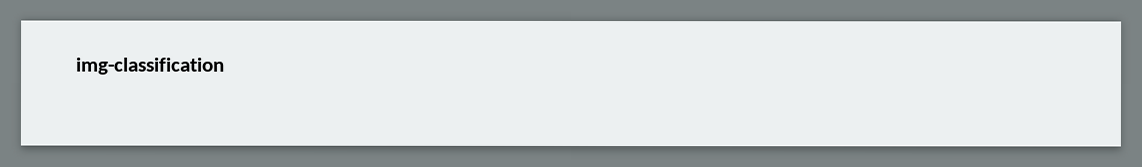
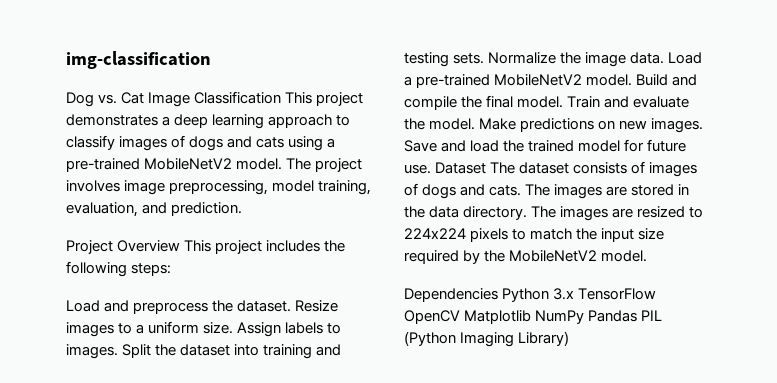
+ Dog vs. Cat Image Classification This project demonstrates a deep learning approach to classify images of dogs and cats using a pre-trained MobileNetV2 model. The project involves image preprocessing, model training, evaluation, and prediction.
+ Project Overview This project includes the following steps:
+ Load and preprocess the dataset. Resize images to a uniform size. Assign labels to images. Split the dataset into training and testing sets. Normalize the image data. Load a pre-trained MobileNetV2 model. Build and compile the final model. Train and evaluate the model. Make predictions on new images. Save and load the trained model for future use. Dataset The dataset consists of images of dogs and cats. The images are stored in the data directory. The images are resized to 224x224 pixels to match the input size required by the MobileNetV2 model.
+ Dependencies Python 3.x TensorFlow OpenCV Matplotlib NumPy Pandas PIL (Python Imaging Library)

